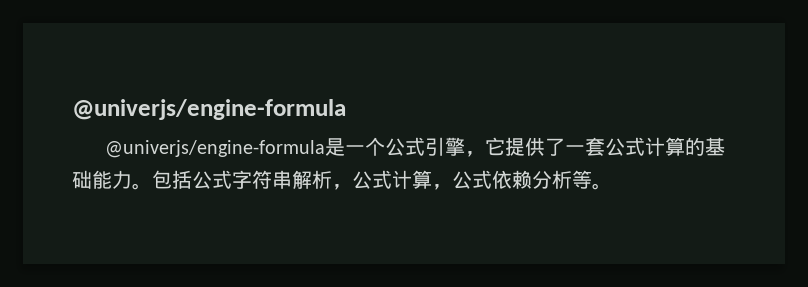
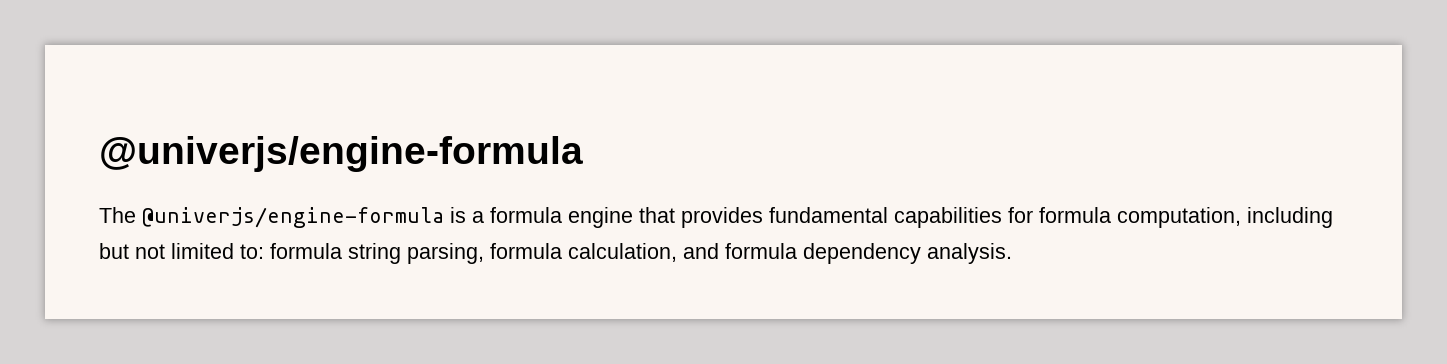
- @univerjs/engine-formula是一个公式引擎，它提供了一套公式计算的基础能力。包括公式字符串解析，公式计算，公式依赖分析等。
+ The @univerjs/engine-formula is a formula engine that provides fundamental capabilities for formula computation, including but not limited to: formula string parsing, formula calculation, and formula dependency analysis.

